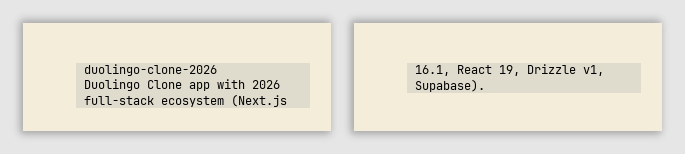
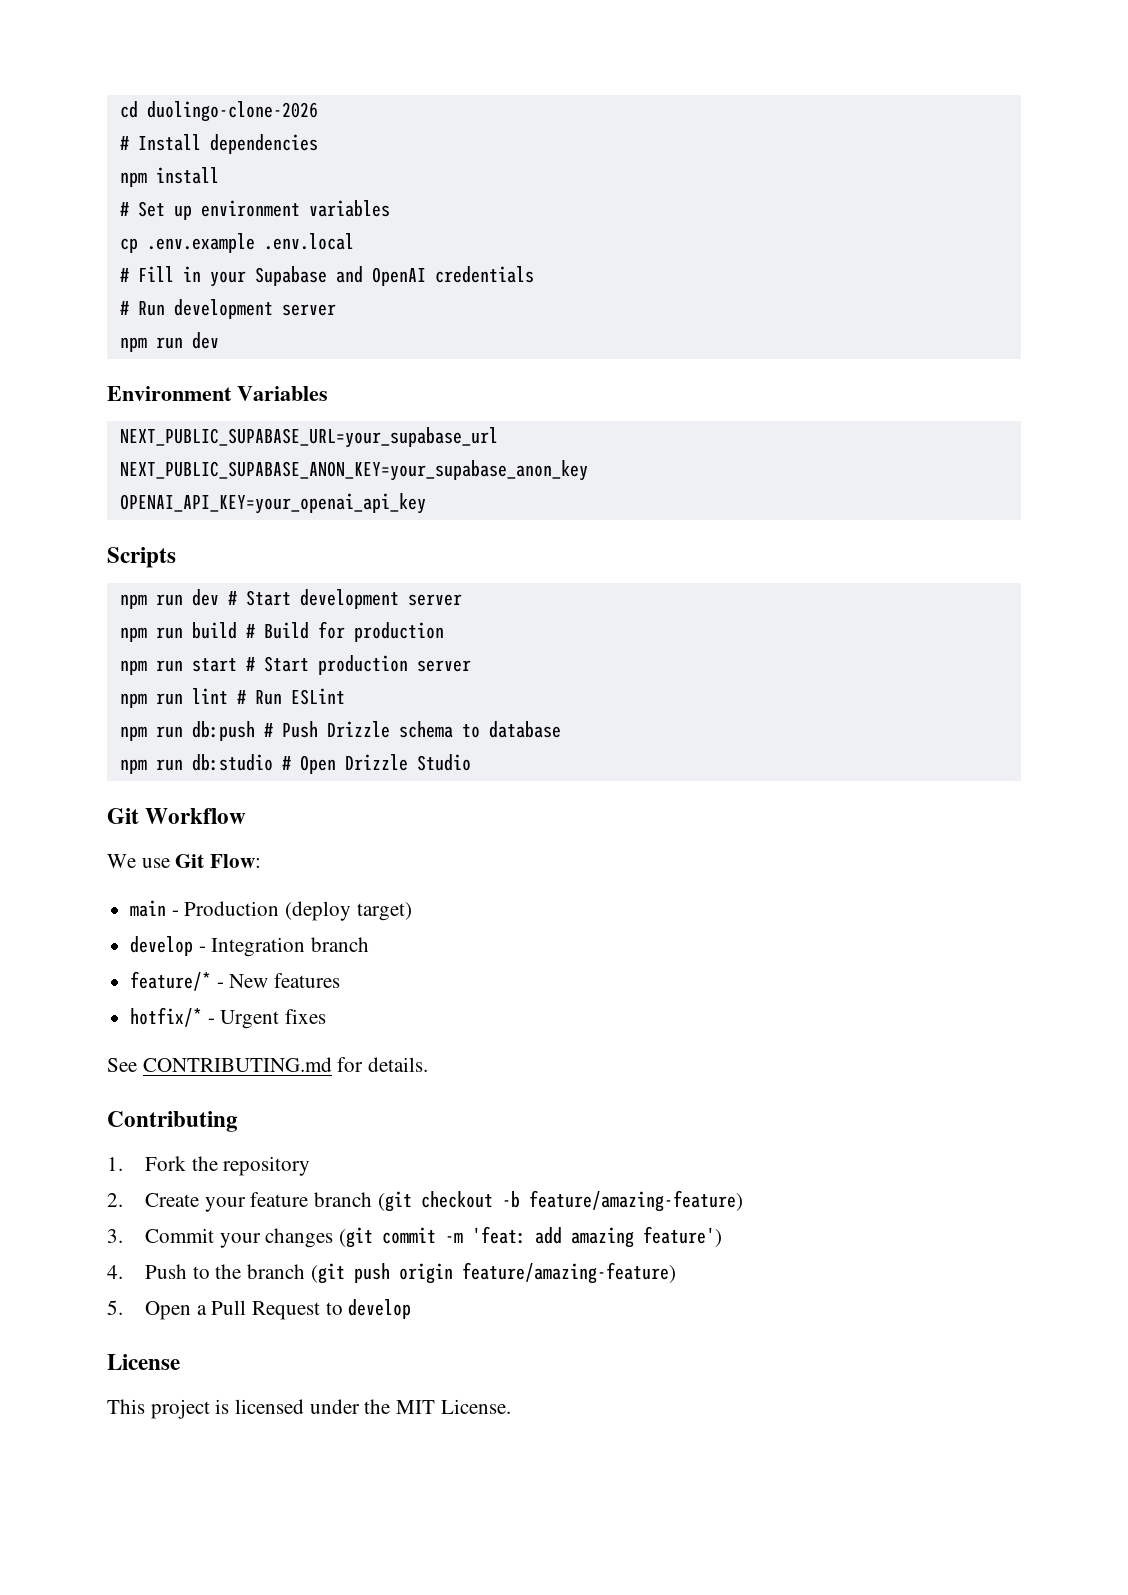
- duolingo-clone-2026
+ cd duolingo-clone-2026
- Duolingo Clone app with 2026 full-stack ecosystem (Next.js 16.1, React 19, Drizzle v1, Supabase).
+ # Install dependencies
+ npm install
+ # Set up environment variables
+ cp .env.example .env.local
+ # Fill in your Supabase and OpenAI credentials
+ # Run development server
+ npm run dev
+ Environment Variables
+ NEXT_PUBLIC_SUPABASE_URL=your_supabase_url
+ NEXT_PUBLIC_SUPABASE_ANON_KEY=your_supabase_anon_key
+ OPENAI_API_KEY=your_openai_api_key
+ Scripts
+ npm run dev # Start development server
+ npm run build # Build for production
+ npm run start # Start production server
+ npm run lint # Run ESLint
+ npm run db:push # Push Drizzle schema to database
+ npm run db:studio # Open Drizzle Studio
+ Git Workflow
+ We use Git Flow:
+ main - Production (deploy target)
+ develop - Integration branch
+ feature/* - New features
+ hotfix/* - Urgent fixes
+ See CONTRIBUTING.md for details.
+ Contributing
+ 1. Fork the repository
+ 2. Create your feature branch (git checkout -b feature/amazing-feature)
+ 3. Commit your changes (git commit -m 'feat: add amazing feature')
+ 4. Push to the branch (git push origin feature/amazing-feature)
+ 5. Open a Pull Request to develop
+ License
+ This project is licensed under the MIT License.

